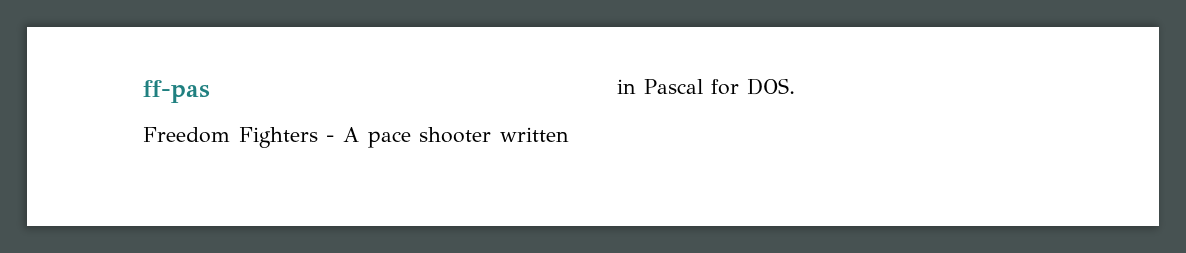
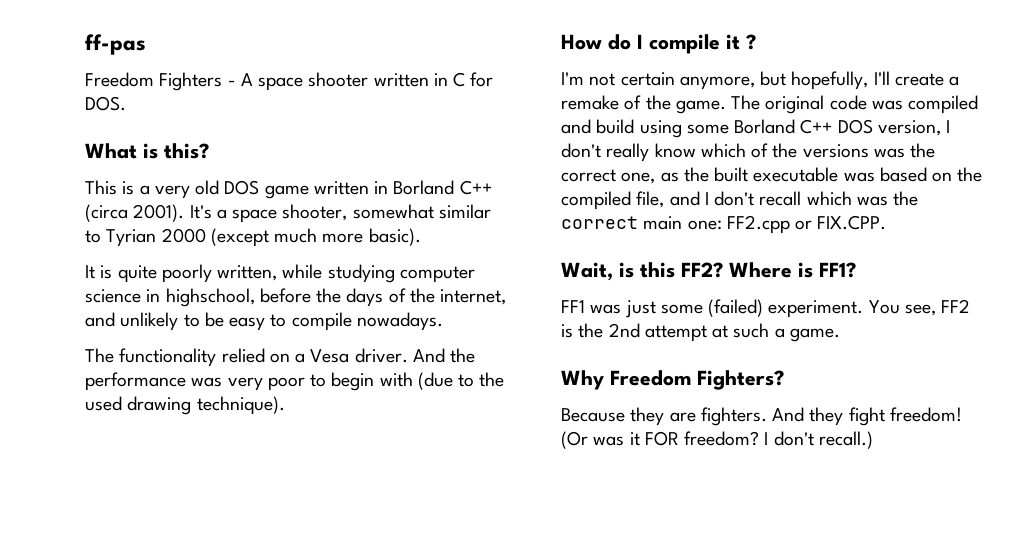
- Freedom Fighters - A pace shooter written in Pascal for DOS.
+ Freedom Fighters - A space shooter written in C for DOS.
+ What is this?
+ This is a very old DOS game written in Borland C++ (circa 2001). It's a space shooter, somewhat similar to Tyrian 2000 (except much more basic).
+ It is quite poorly written, while studying computer science in highschool, before the days of the internet, and unlikely to be easy to compile nowadays.
+ The functionality relied on a Vesa driver. And the performance was very poor to begin with (due to the used drawing technique).
+ How do I compile it ?
+ I'm not certain anymore, but hopefully, I'll create a remake of the game. The original code was compiled and build using some Borland C++ DOS version, I don't really know which of the versions was the correct one, as the built executable was based on the compiled file, and I don't recall which was the correct main one: FF2.cpp or FIX.CPP.
+ Wait, is this FF2? Where is FF1?
+ FF1 was just some (failed) experiment. You see, FF2 is the 2nd attempt at such a game.
+ Why Freedom Fighters?
+ Because they are fighters. And they fight freedom! (Or was it FOR freedom? I don't recall.)

